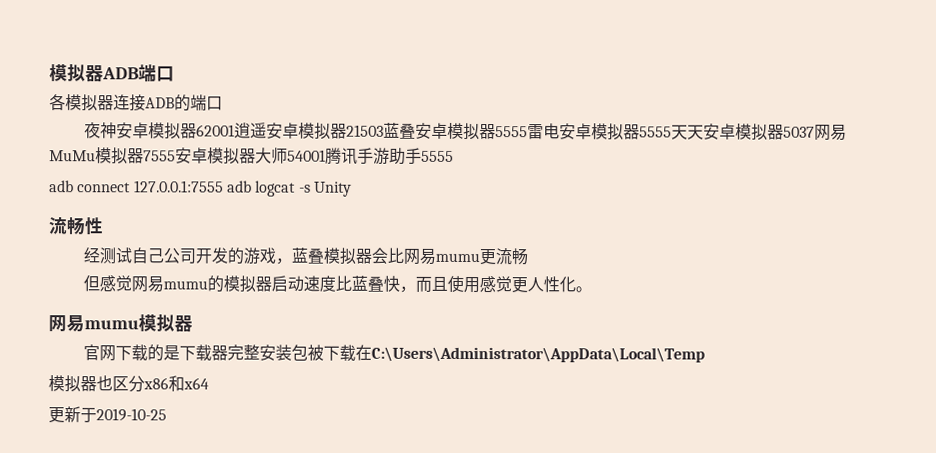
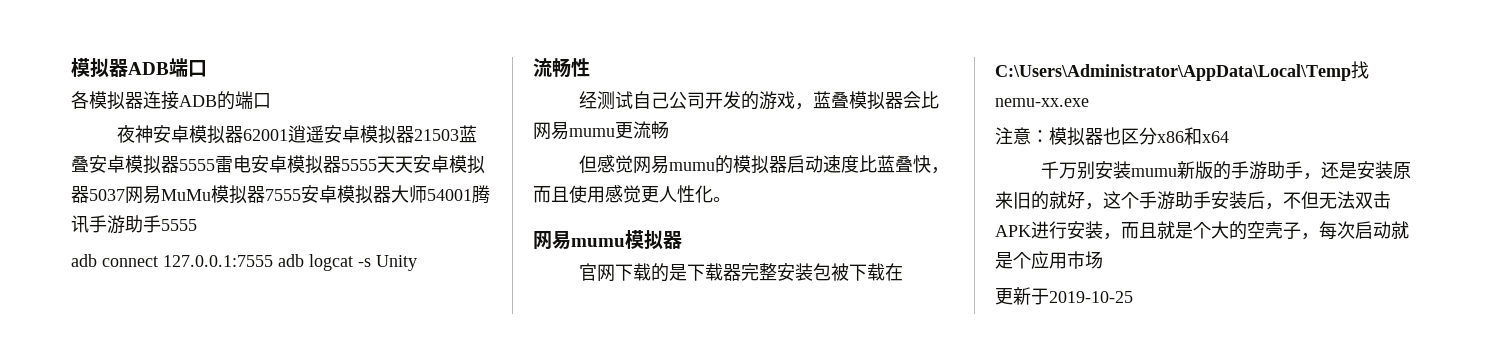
- 官网下载的是下载器完整安装包被下载在C:\Users\Administrator\AppData\Local\Temp
- 模拟器也区分x86和x64
+ 官网下载的是下载器完整安装包被下载在C:\Users\Administrator\AppData\Local\Temp找nemu-xx.exe
+ 注意：模拟器也区分x86和x64
+ 千万别安装mumu新版的手游助手，还是安装原来旧的就好，这个手游助手安装后，不但无法双击APK进行安装，而且就是个大的空壳子，每次启动就是个应用市场

